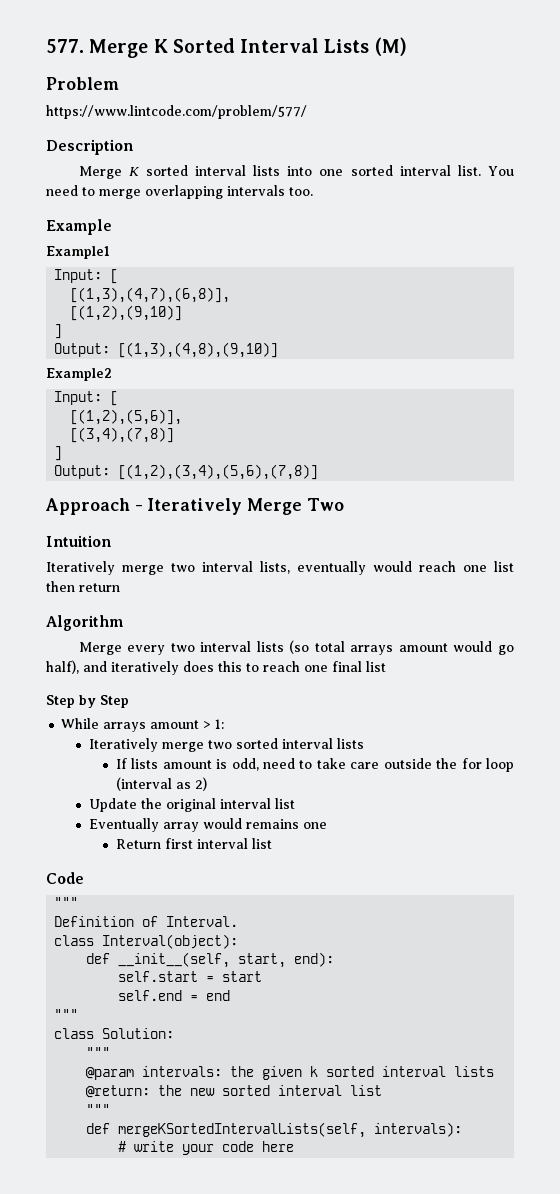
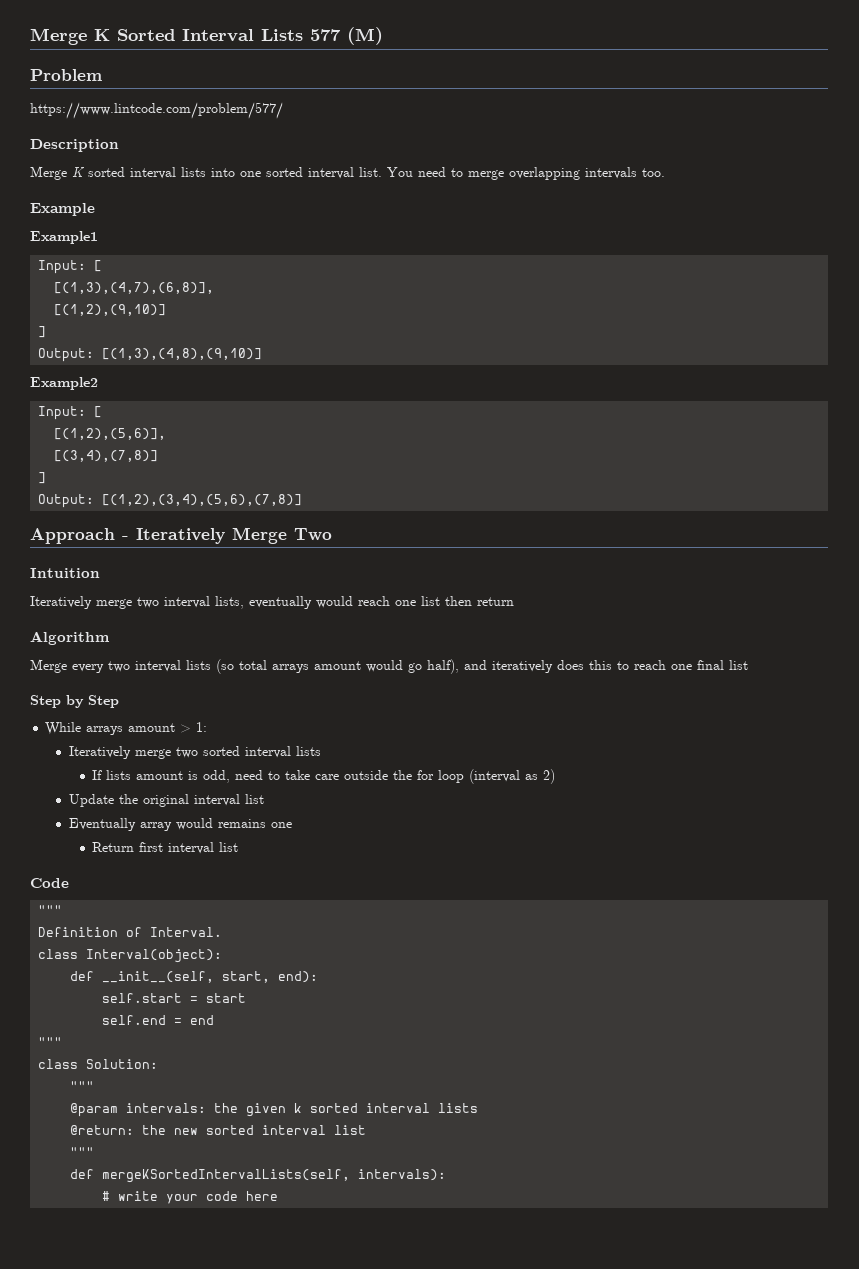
- 577. Merge K Sorted Interval Lists (M)
+ Merge K Sorted Interval Lists 577 (M)

